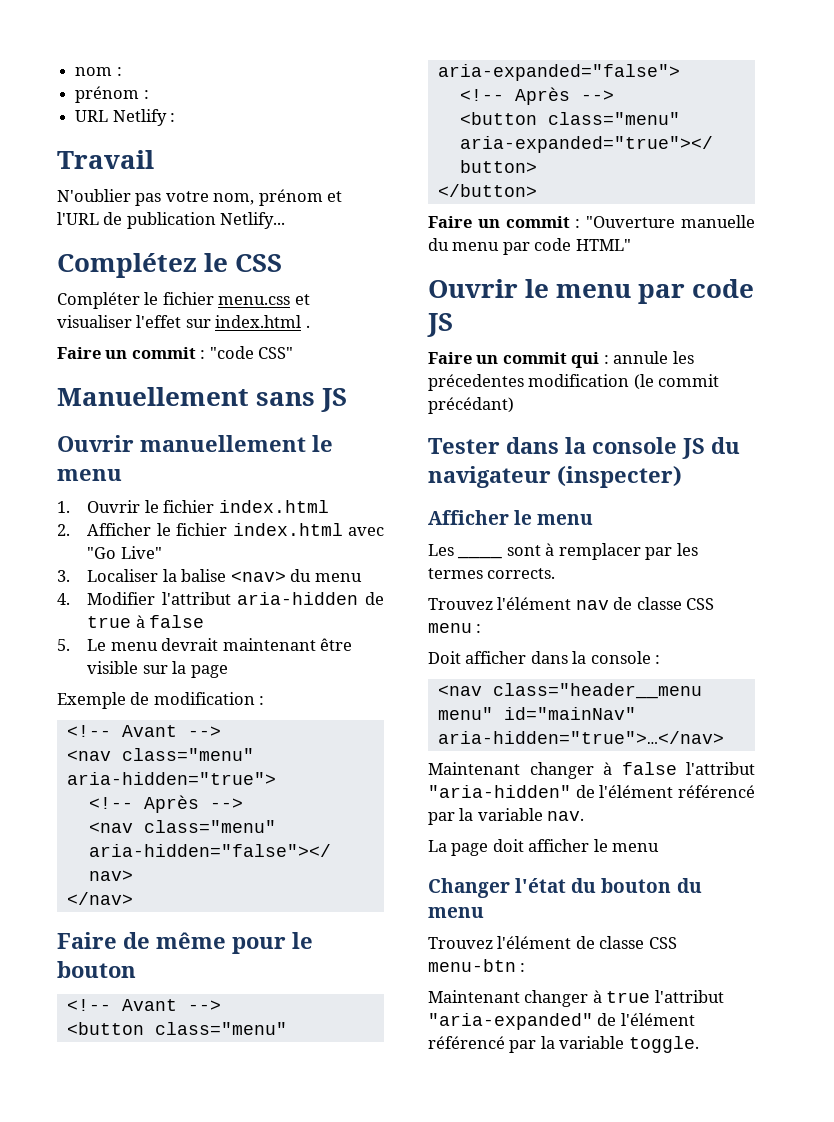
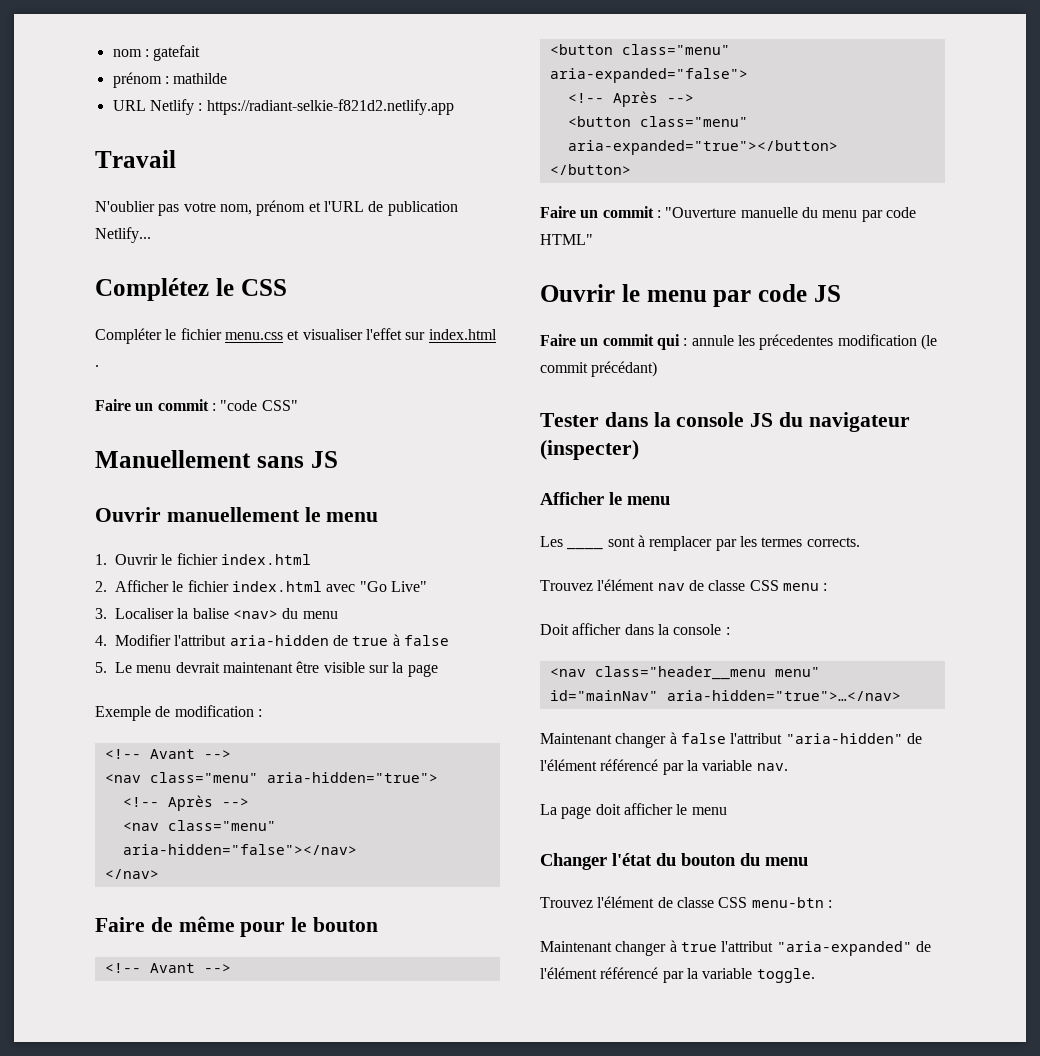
- nom :
+ nom : gatefait
- prénom :
+ prénom : mathilde
- URL Netlify :
+ URL Netlify : https://radiant-selkie-f821d2.netlify.app

